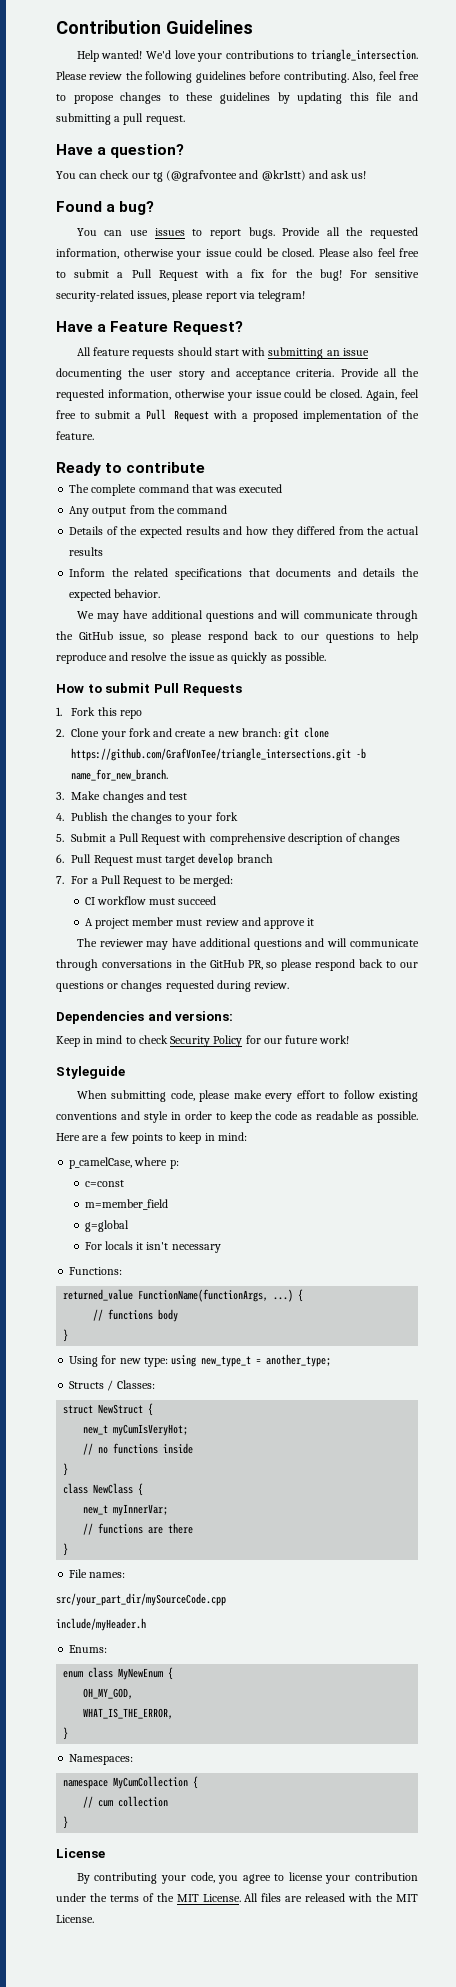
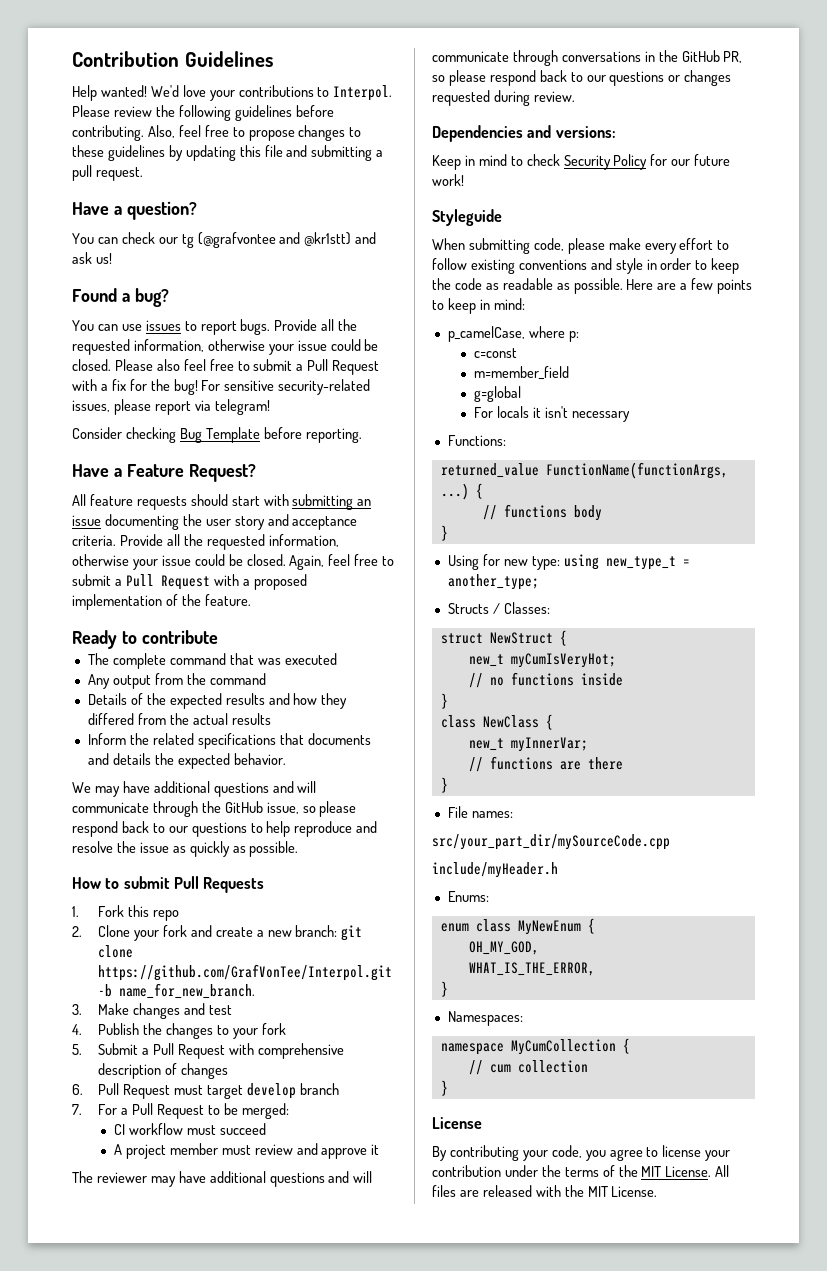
- We'd love your contributions to triangle_intersection.
+ We'd love your contributions to Interpol.
+ Consider checking Bug Template before reporting.
- 2. Clone your fork and create a new branch: git clone https://github.com/GrafVonTee/triangle_intersections.git -b name_for_new_branch.
+ 2. Clone your fork and create a new branch: git clone https://github.com/GrafVonTee/Interpol.git -b name_for_new_branch.

